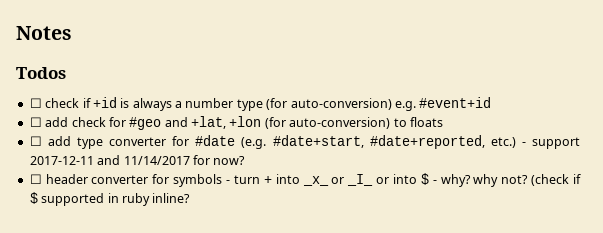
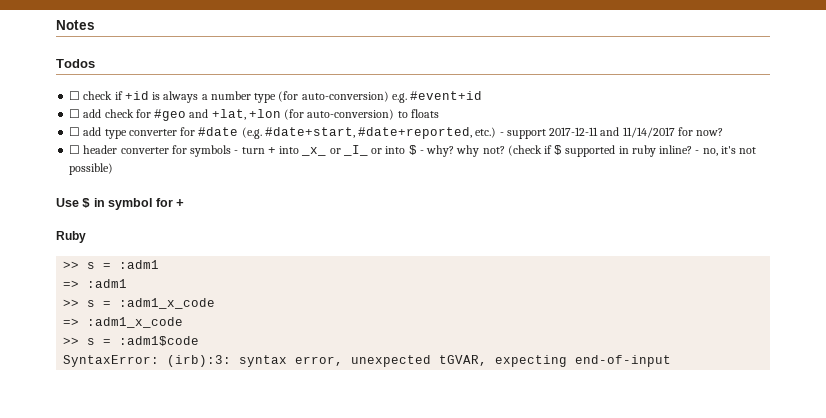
+ - no, it's not possible)
+ Use $ in symbol for +
+ Ruby
+ >> s = :adm1
+ => :adm1
+ >> s = :adm1_x_code
+ => :adm1_x_code
+ >> s = :adm1$code
+ SyntaxError: (irb):3: syntax error, unexpected tGVAR, expecting end-of-input

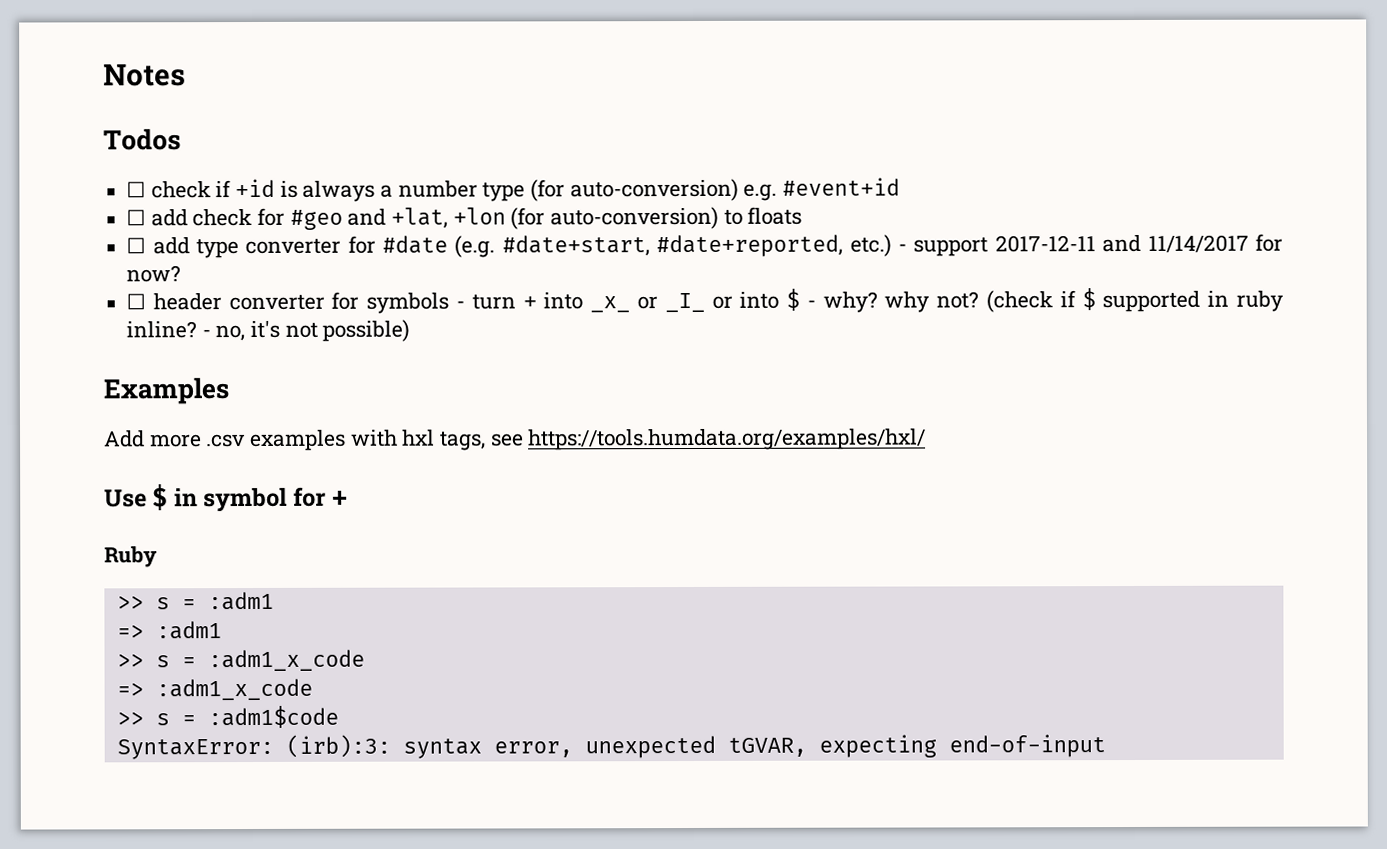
+ Examples
+ Add more .csv examples with hxl tags, see https://tools.humdata.org/examples/hxl/

